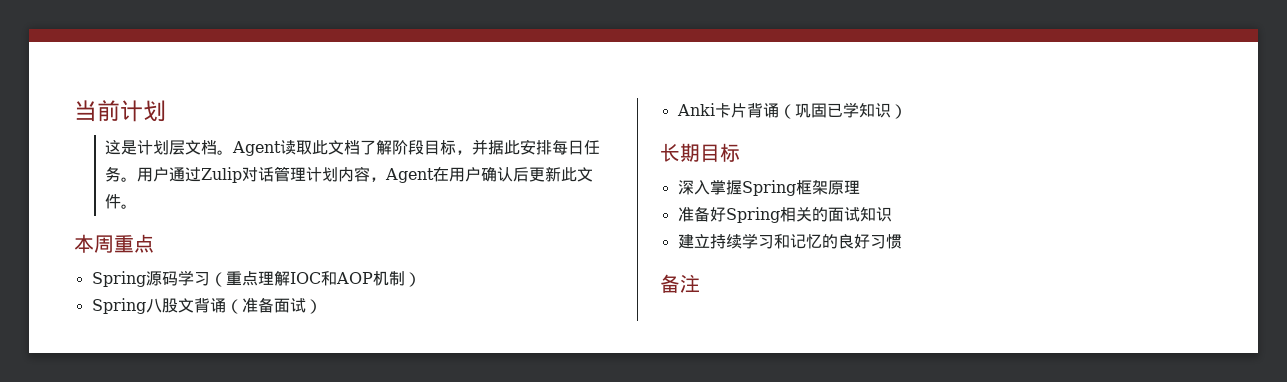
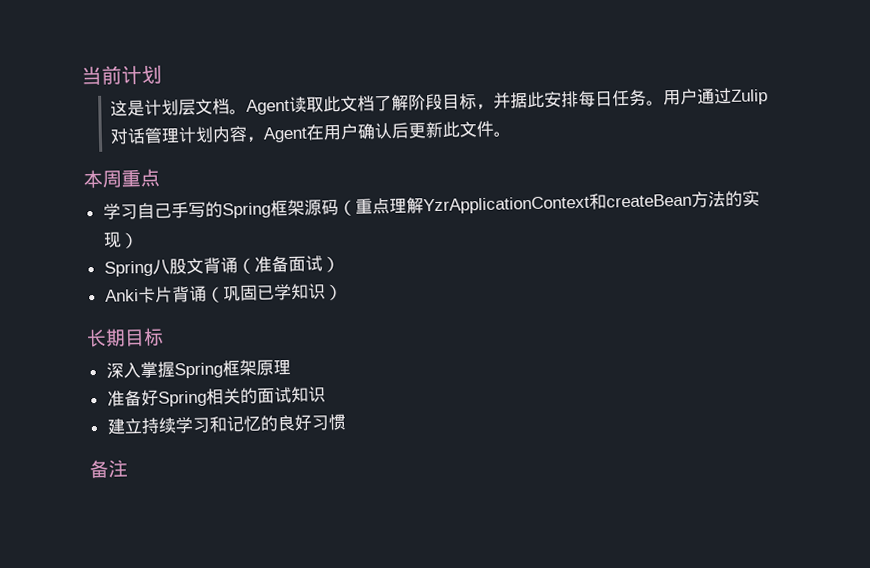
- Spring源码学习（重点理解IOC和AOP机制）
+ 学习自己手写的Spring框架源码（重点理解YzrApplicationContext和createBean方法的实现）

